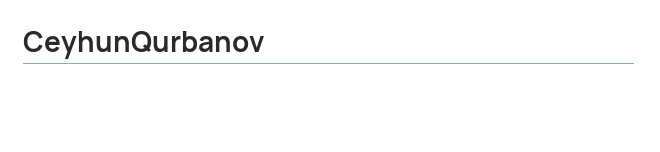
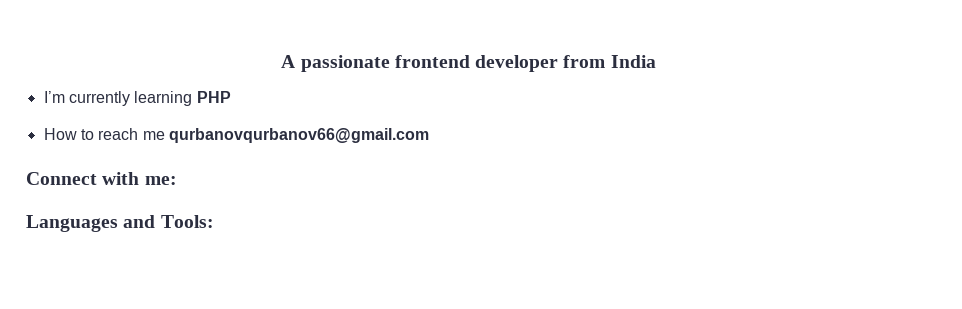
- CeyhunQurbanov
+ A passionate frontend developer from India
+ I’m currently learning PHP
+ How to reach me qurbanovqurbanov66@gmail.com
+ Connect with me:
+ Languages and Tools:

